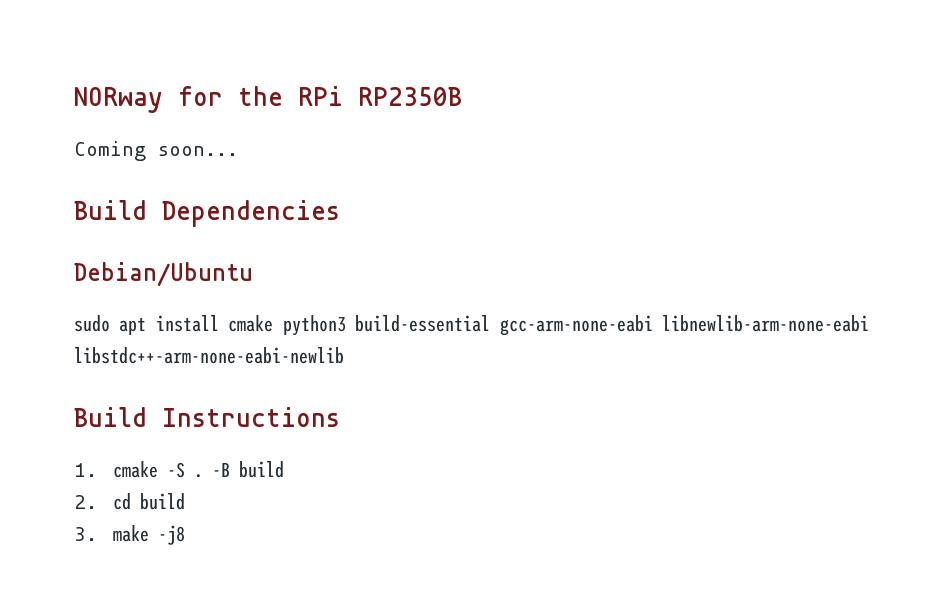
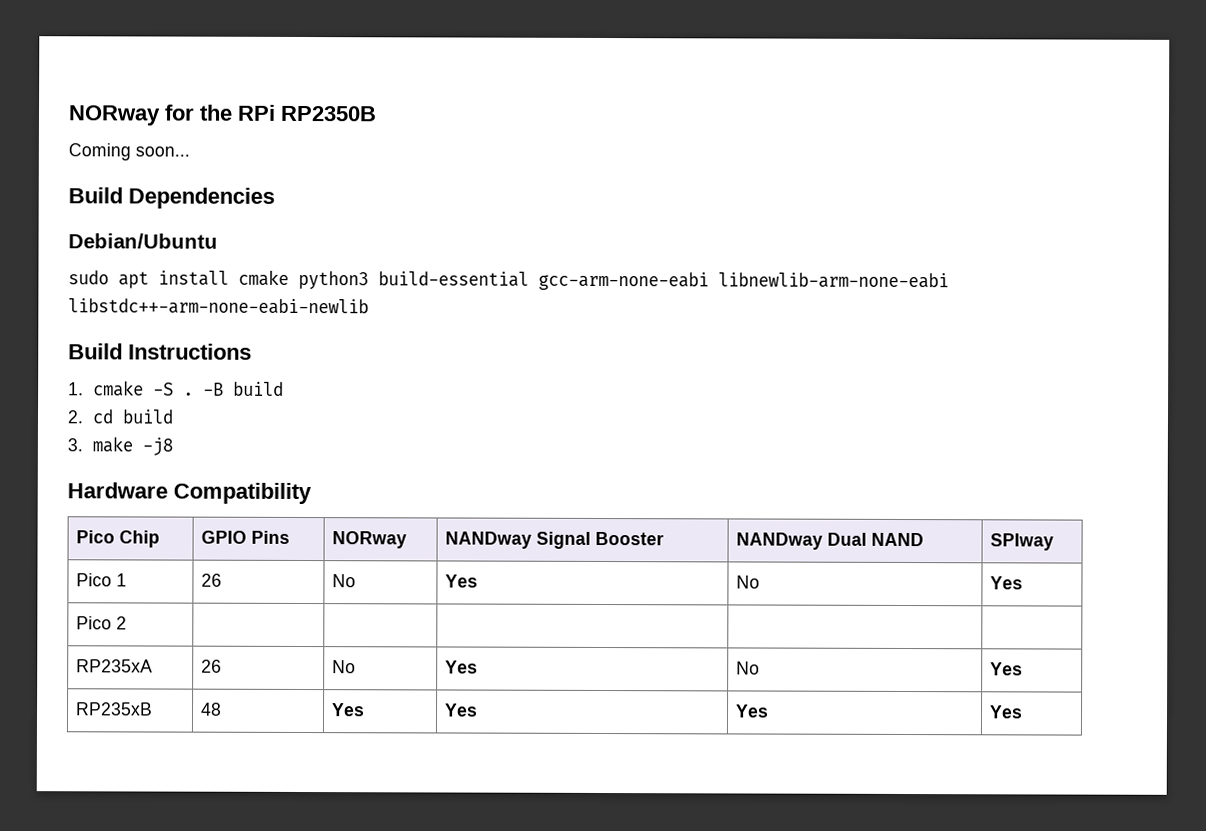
+ Hardware Compatibility
+ Pico Chip | GPIO Pins | NORway | NANDway Signal Booster | NANDway Dual NAND | SPIway
+ Pico 1 | 26 | No | Yes | No | Yes
+ Pico 2 | | | | |
+ RP235xA | 26 | No | Yes | No | Yes
+ RP235xB | 48 | Yes | Yes | Yes | Yes

